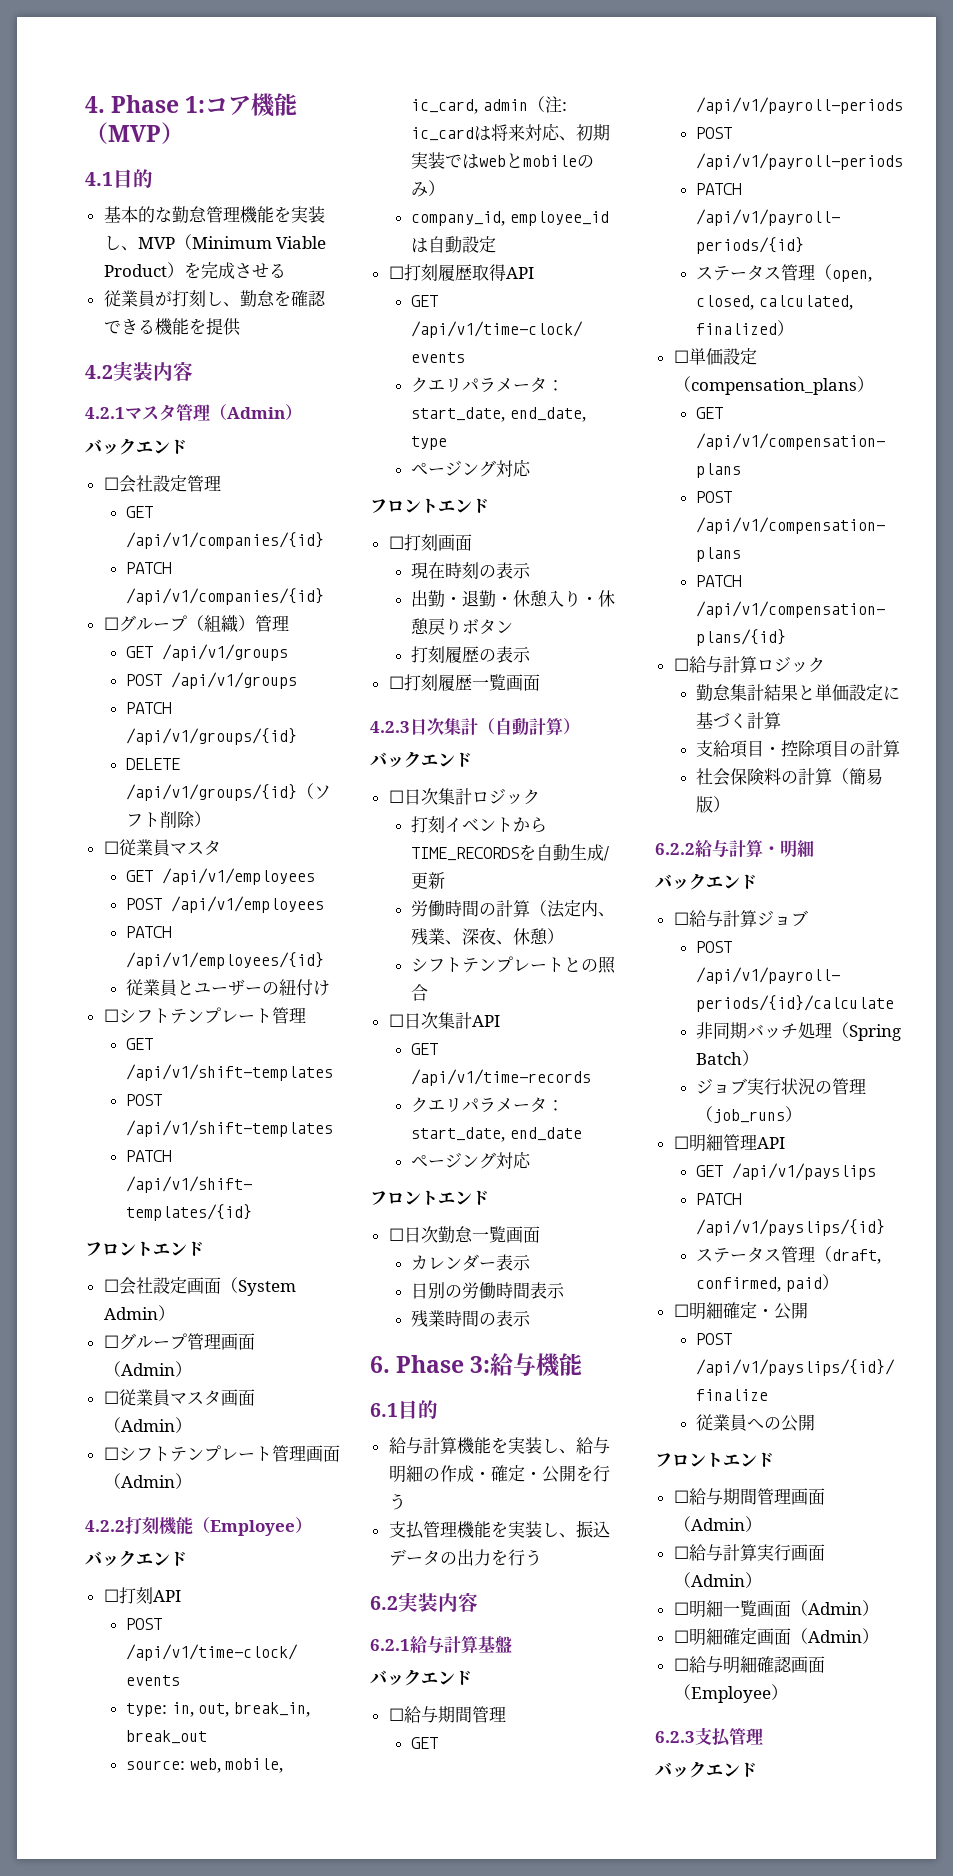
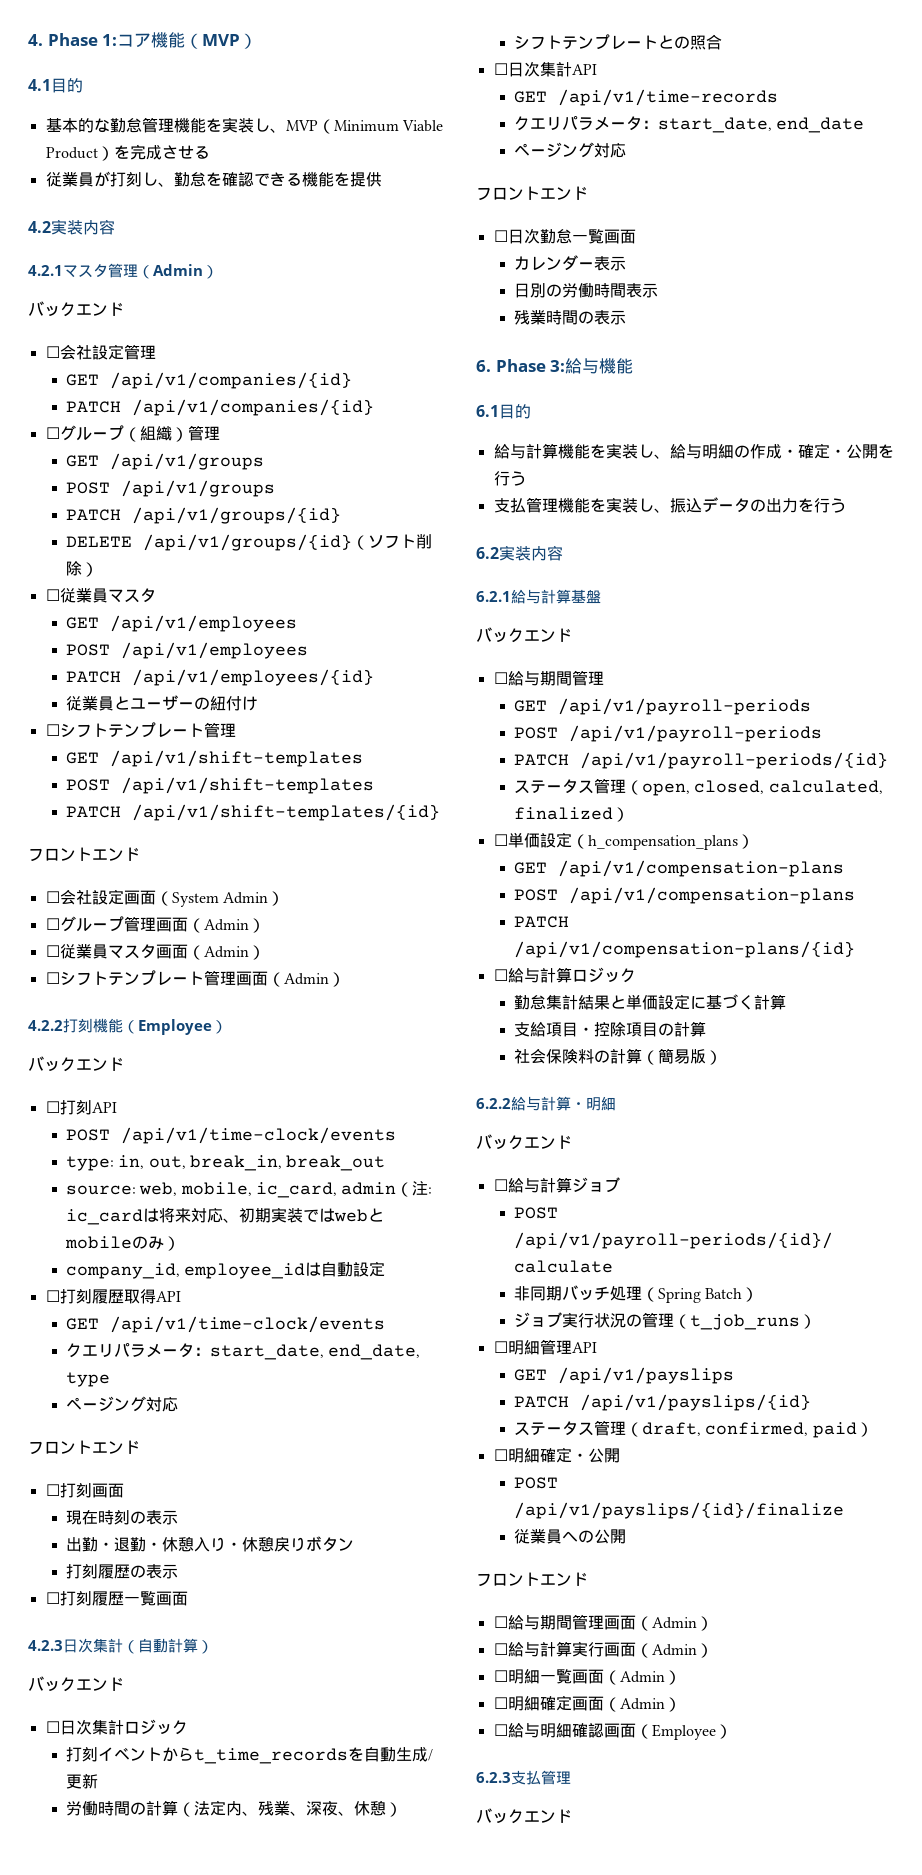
- 打刻イベントからTIME_RECORDSを自動生成/更新
+ 打刻イベントからt_time_recordsを自動生成/更新
- ☐単価設定（compensation_plans）
+ ☐単価設定（h_compensation_plans）
- ジョブ実行状況の管理（job_runs）
+ ジョブ実行状況の管理（t_job_runs）

